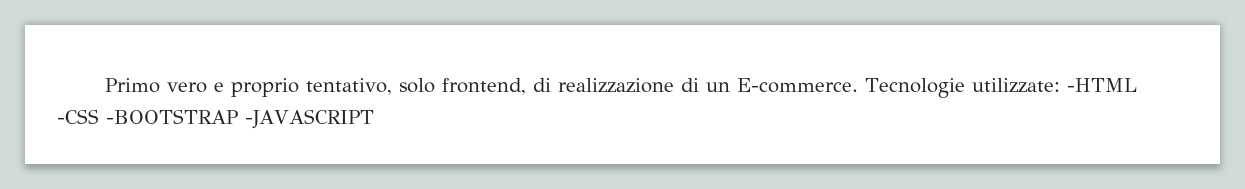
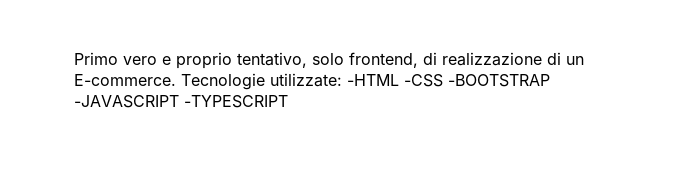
- Tecnologie utilizzate: -HTML -CSS -BOOTSTRAP -JAVASCRIPT
+ Tecnologie utilizzate: -HTML -CSS -BOOTSTRAP -JAVASCRIPT -TYPESCRIPT

